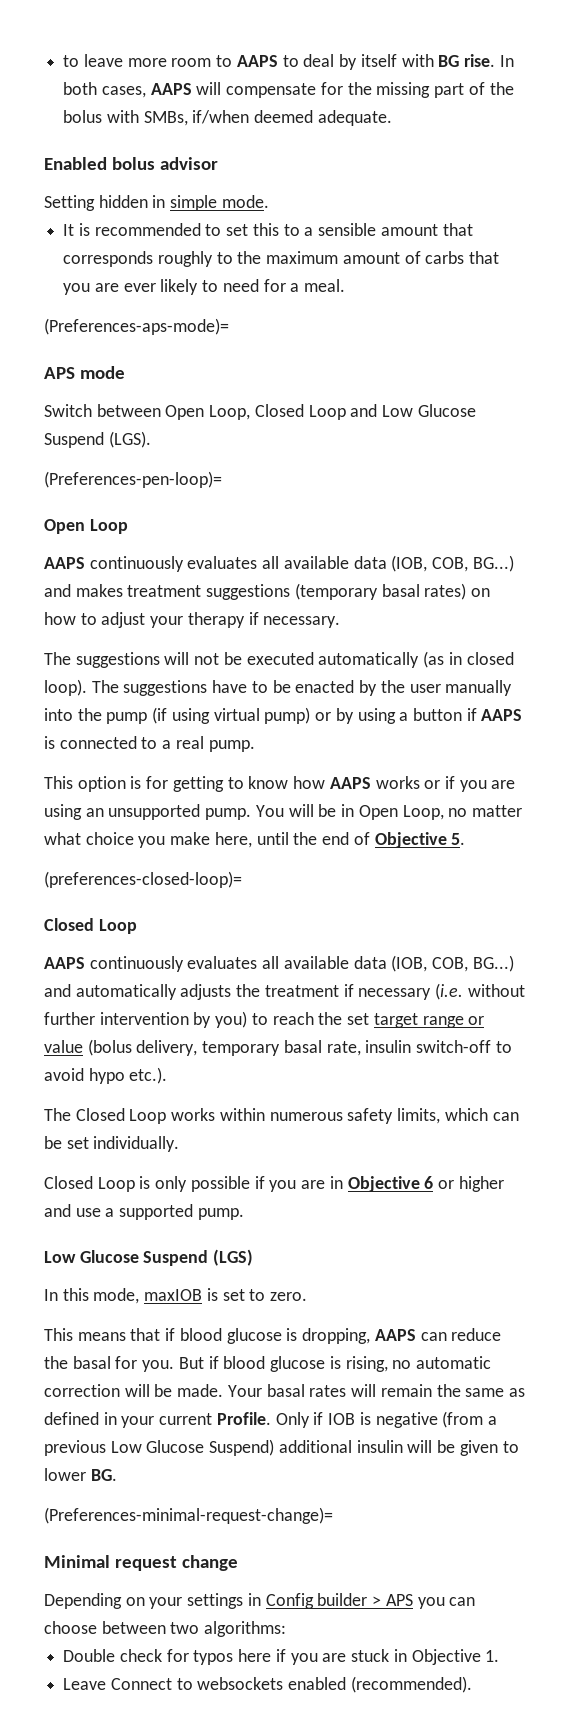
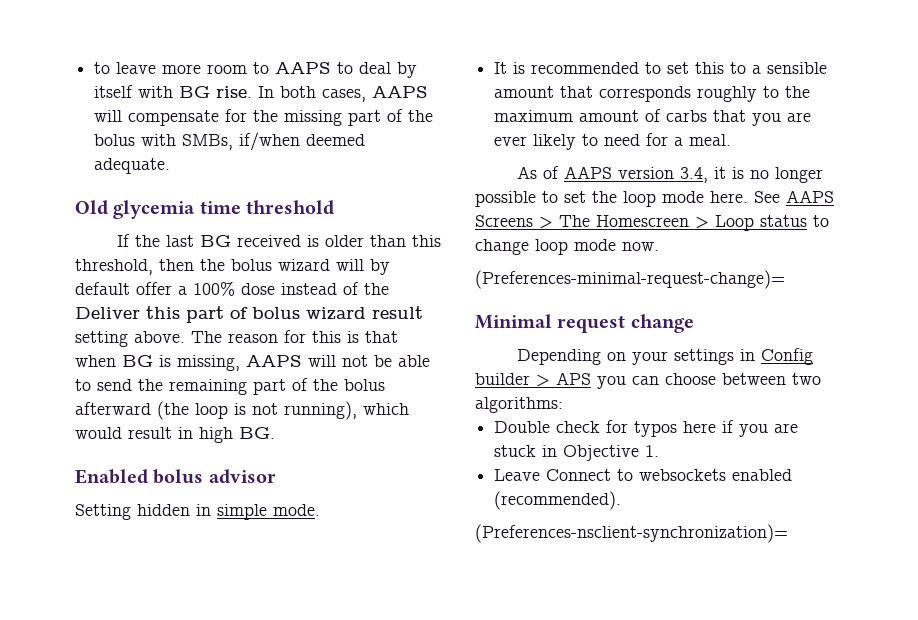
+ Old glycemia time threshold
+ If the last BG received is older than this threshold, then the bolus wizard will by default offer a 100% dose instead of the Deliver this part of bolus wizard result setting above. The reason for this is that when BG is missing, AAPS will not be able to send the remaining part of the bolus afterward (the loop is not running), which would result in high BG.
- (Preferences-aps-mode)=
- APS mode
- Switch between Open Loop, Closed Loop and Low Glucose Suspend (LGS).
- (Preferences-pen-loop)=
- Open Loop
- AAPS continuously evaluates all available data (IOB, COB, BG...) and makes treatment suggestions (temporary basal rates) on how to adjust your therapy if necessary.
- The suggestions will not be executed automatically (as in closed loop). The suggestions have to be enacted by the user manually into the pump (if using virtual pump) or by using a button if AAPS is connected to a real pump.
- This option is for getting to know how AAPS works or if you are using an unsupported pump. You will be in Open Loop, no matter what choice you make here, until the end of Objective 5.
- (preferences-closed-loop)=
- Closed Loop
- AAPS continuously evaluates all available data (IOB, COB, BG...) and automatically adjusts the treatment if necessary (i.e. without further intervention by you) to reach the set target range or value (bolus delivery, temporary basal rate, insulin switch-off to avoid hypo etc.).
- The Closed Loop works within numerous safety limits, which can be set individually.
- Closed Loop is only possible if you are in Objective 6 or higher and use a supported pump.
- Low Glucose Suspend (LGS)
- In this mode, maxIOB is set to zero.
- This means that if blood glucose is dropping, AAPS can reduce the basal for you. But if blood glucose is rising, no automatic correction will be made. Your basal rates will remain the same as defined in your current Profile. Only if IOB is negative (from a previous Low Glucose Suspend) additional insulin will be given to lower BG.
+ As of AAPS version 3.4, it is no longer possible to set the loop mode here. See AAPS Screens > The Homescreen > Loop status to change loop mode now.
+ (Preferences-nsclient-synchronization)=

